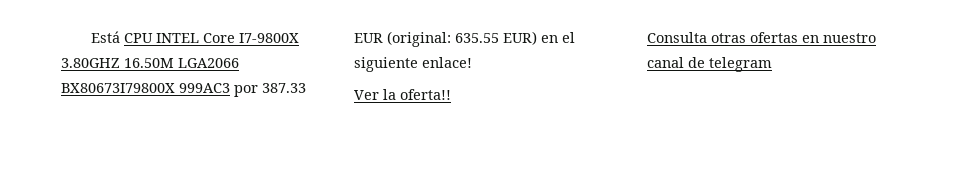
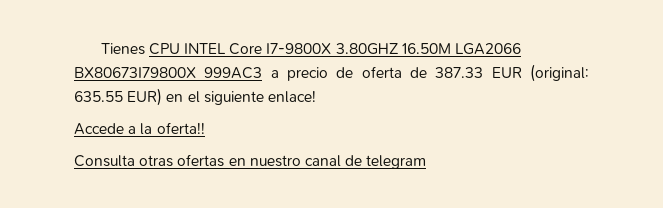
- Está CPU INTEL Core I7-9800X 3.80GHZ 16.50M LGA2066 BX80673I79800X 999AC3 por 387.33 EUR (original: 635.55 EUR) en el siguiente enlace!
+ Tienes CPU INTEL Core I7-9800X 3.80GHZ 16.50M LGA2066 BX80673I79800X 999AC3 a precio de oferta de 387.33 EUR (original: 635.55 EUR) en el siguiente enlace!
- Ver la oferta!!
+ Accede a la oferta!!

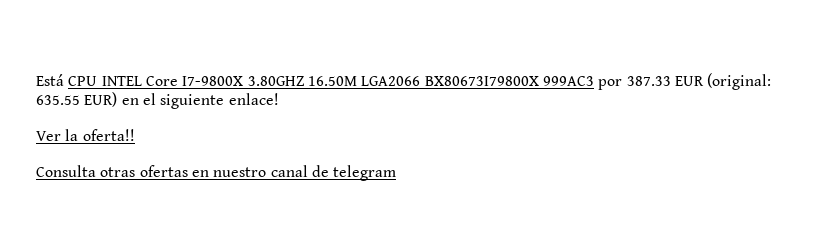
- Tienes CPU INTEL Core I7-9800X 3.80GHZ 16.50M LGA2066 BX80673I79800X 999AC3 a precio de oferta de 387.33 EUR (original: 635.55 EUR) en el siguiente enlace!
+ Está CPU INTEL Core I7-9800X 3.80GHZ 16.50M LGA2066 BX80673I79800X 999AC3 por 387.33 EUR (original: 635.55 EUR) en el siguiente enlace!
- Accede a la oferta!!
+ Ver la oferta!!

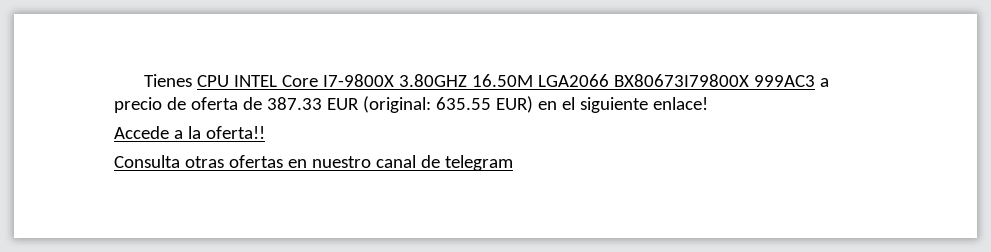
- Está CPU INTEL Core I7-9800X 3.80GHZ 16.50M LGA2066 BX80673I79800X 999AC3 por 387.33 EUR (original: 635.55 EUR) en el siguiente enlace!
+ Tienes CPU INTEL Core I7-9800X 3.80GHZ 16.50M LGA2066 BX80673I79800X 999AC3 a precio de oferta de 387.33 EUR (original: 635.55 EUR) en el siguiente enlace!
- Ver la oferta!!
+ Accede a la oferta!!

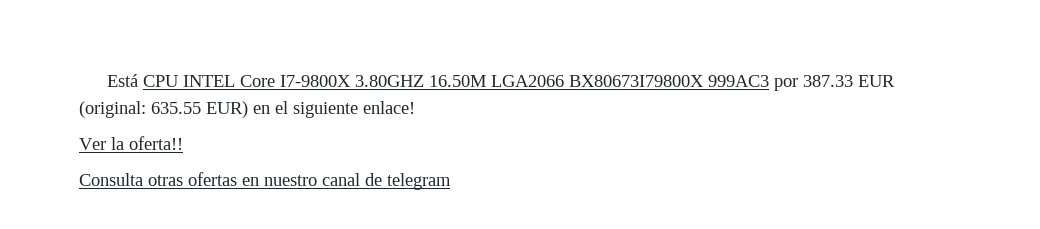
- Tienes CPU INTEL Core I7-9800X 3.80GHZ 16.50M LGA2066 BX80673I79800X 999AC3 a precio de oferta de 387.33 EUR (original: 635.55 EUR) en el siguiente enlace!
+ Está CPU INTEL Core I7-9800X 3.80GHZ 16.50M LGA2066 BX80673I79800X 999AC3 por 387.33 EUR (original: 635.55 EUR) en el siguiente enlace!
- Accede a la oferta!!
+ Ver la oferta!!

